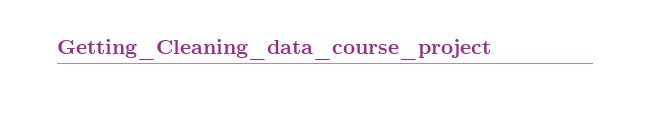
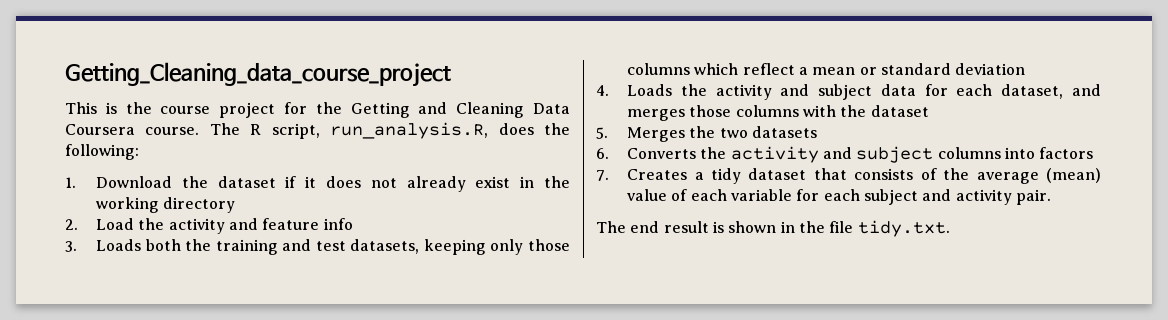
+ This is the course project for the Getting and Cleaning Data Coursera course. The R script, run_analysis.R, does the following:
+ 1. Download the dataset if it does not already exist in the working directory
+ 2. Load the activity and feature info
+ 3. Loads both the training and test datasets, keeping only those columns which reflect a mean or standard deviation
+ 4. Loads the activity and subject data for each dataset, and merges those columns with the dataset
+ 5. Merges the two datasets
+ 6. Converts the activity and subject columns into factors
+ 7. Creates a tidy dataset that consists of the average (mean) value of each variable for each subject and activity pair.
+ The end result is shown in the file tidy.txt.

